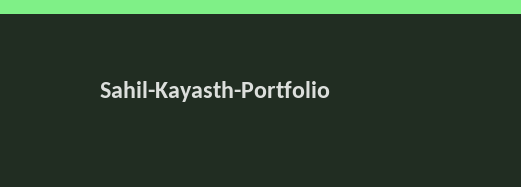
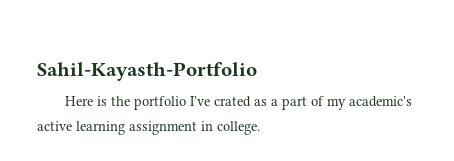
+ Here is the portfolio I've crated as a part of my academic's active learning assignment in college.

